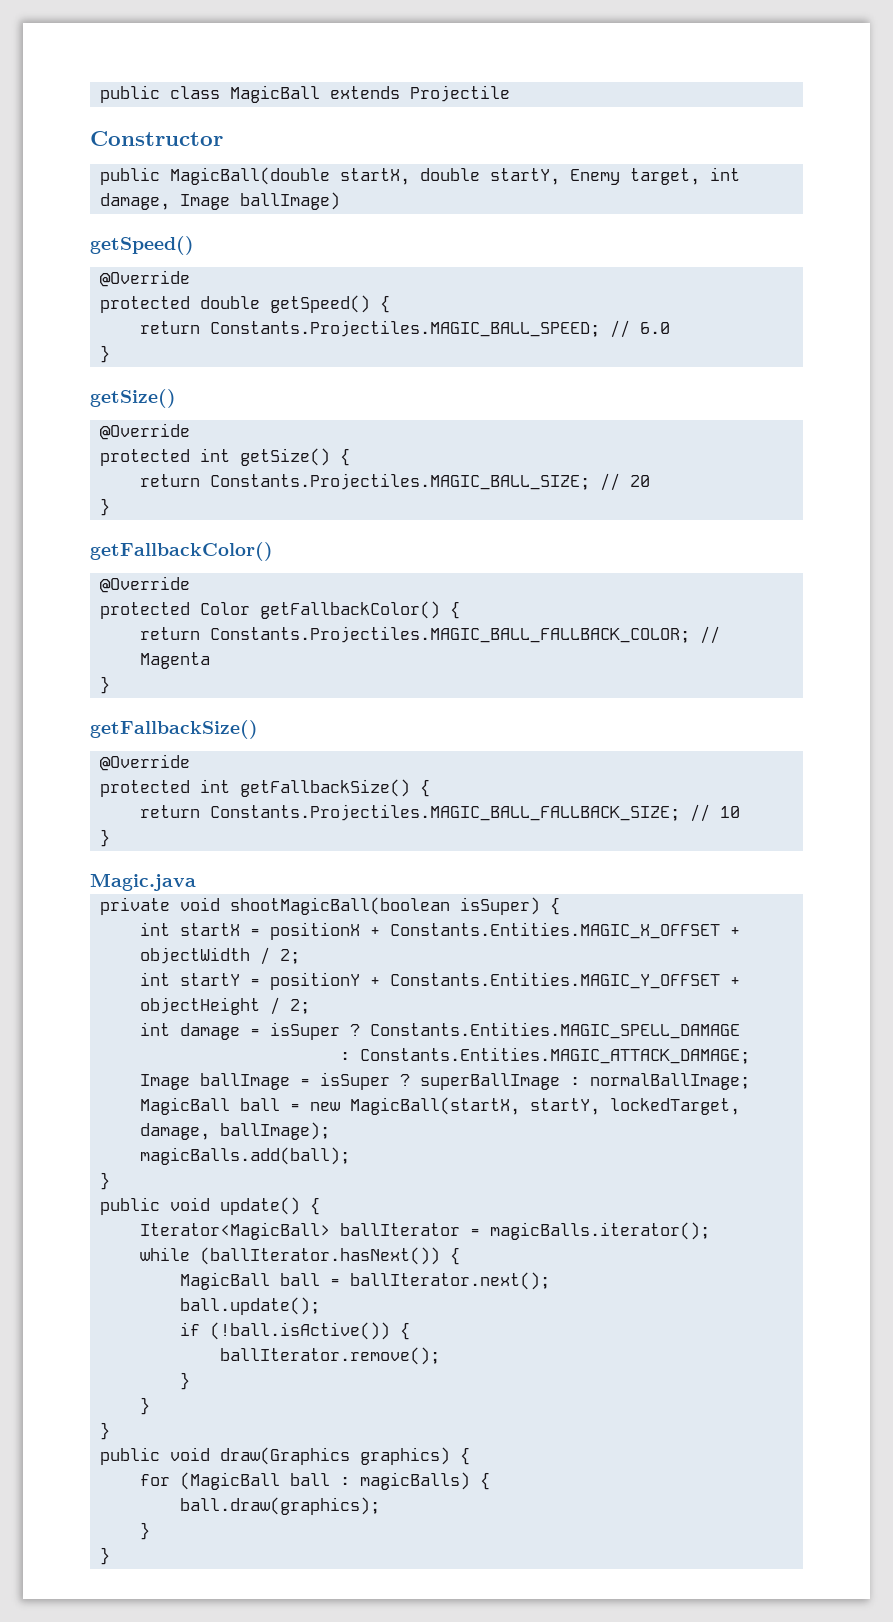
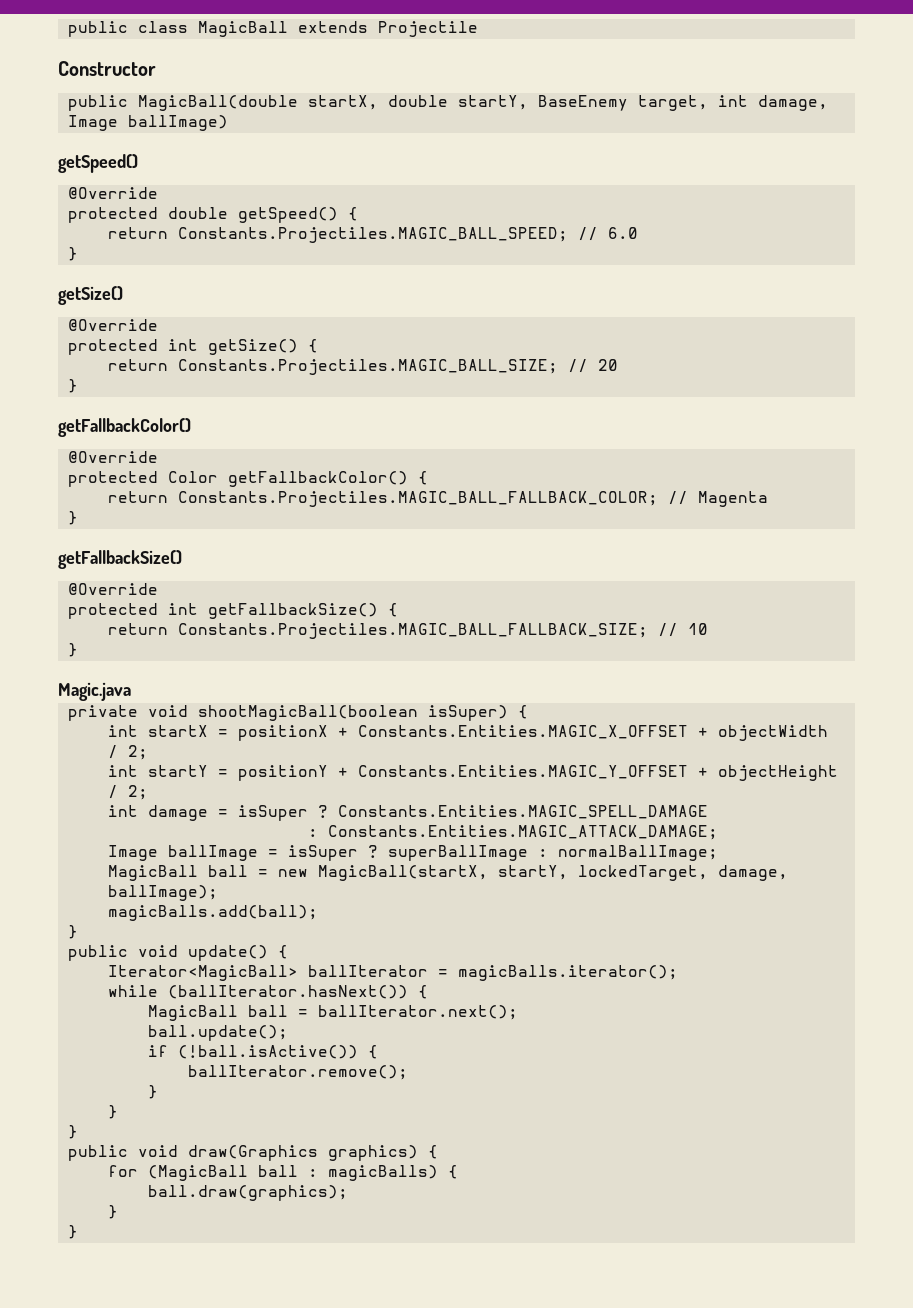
- public MagicBall(double startX, double startY, Enemy target, int damage, Image ballImage)
+ public MagicBall(double startX, double startY, BaseEnemy target, int damage, Image ballImage)

